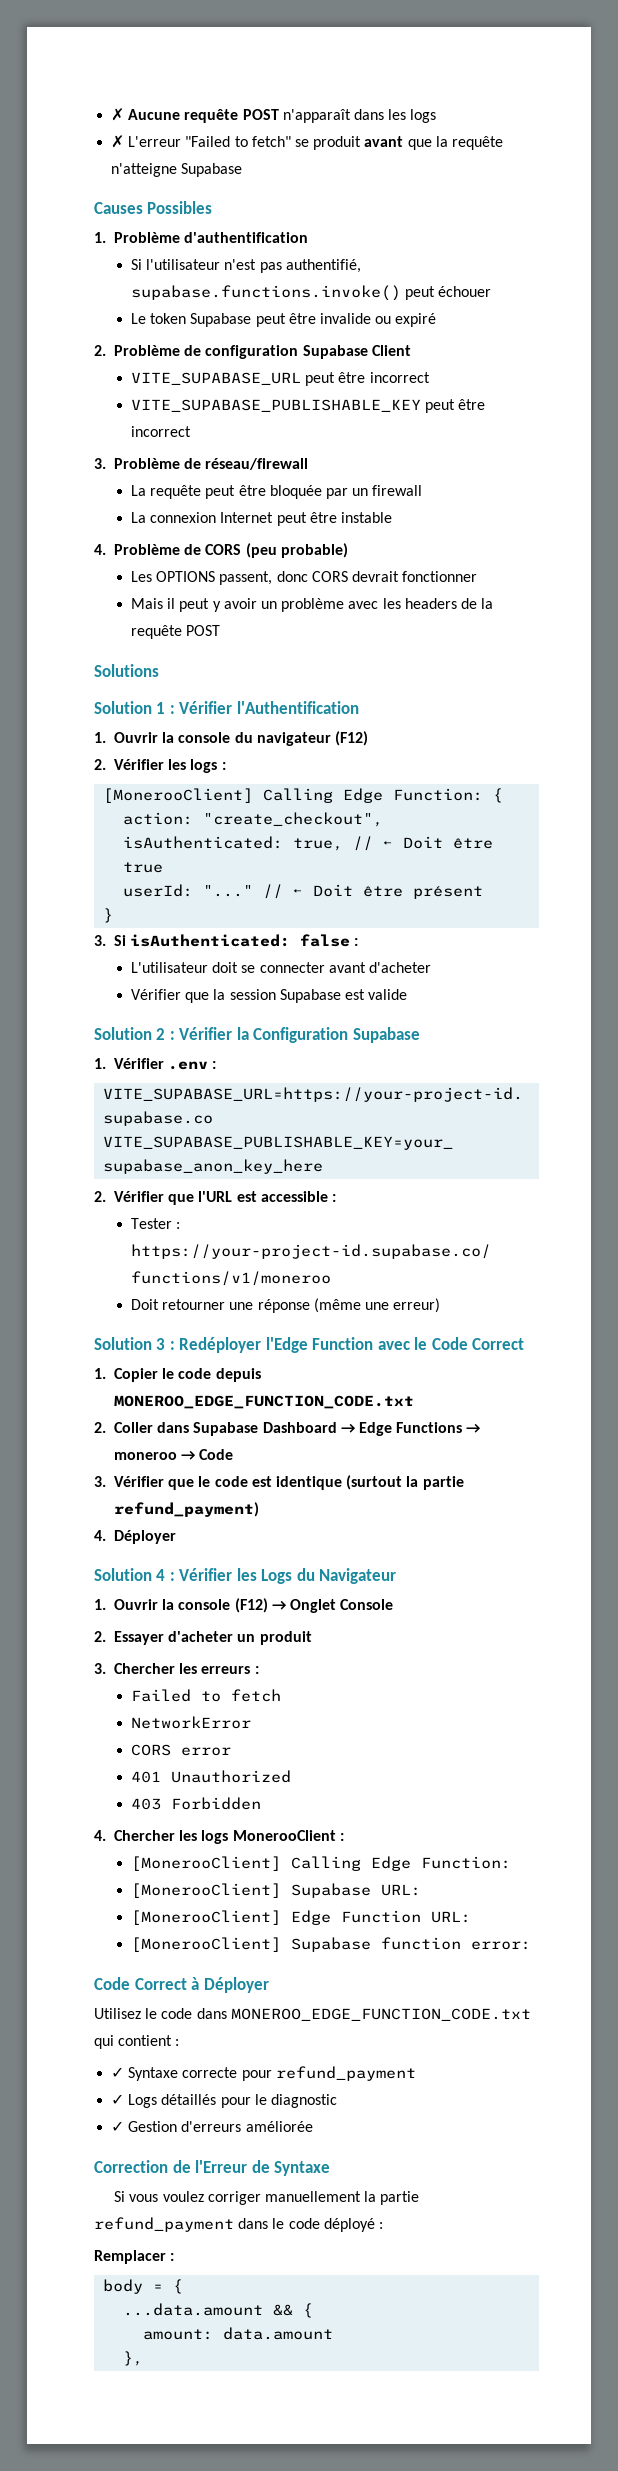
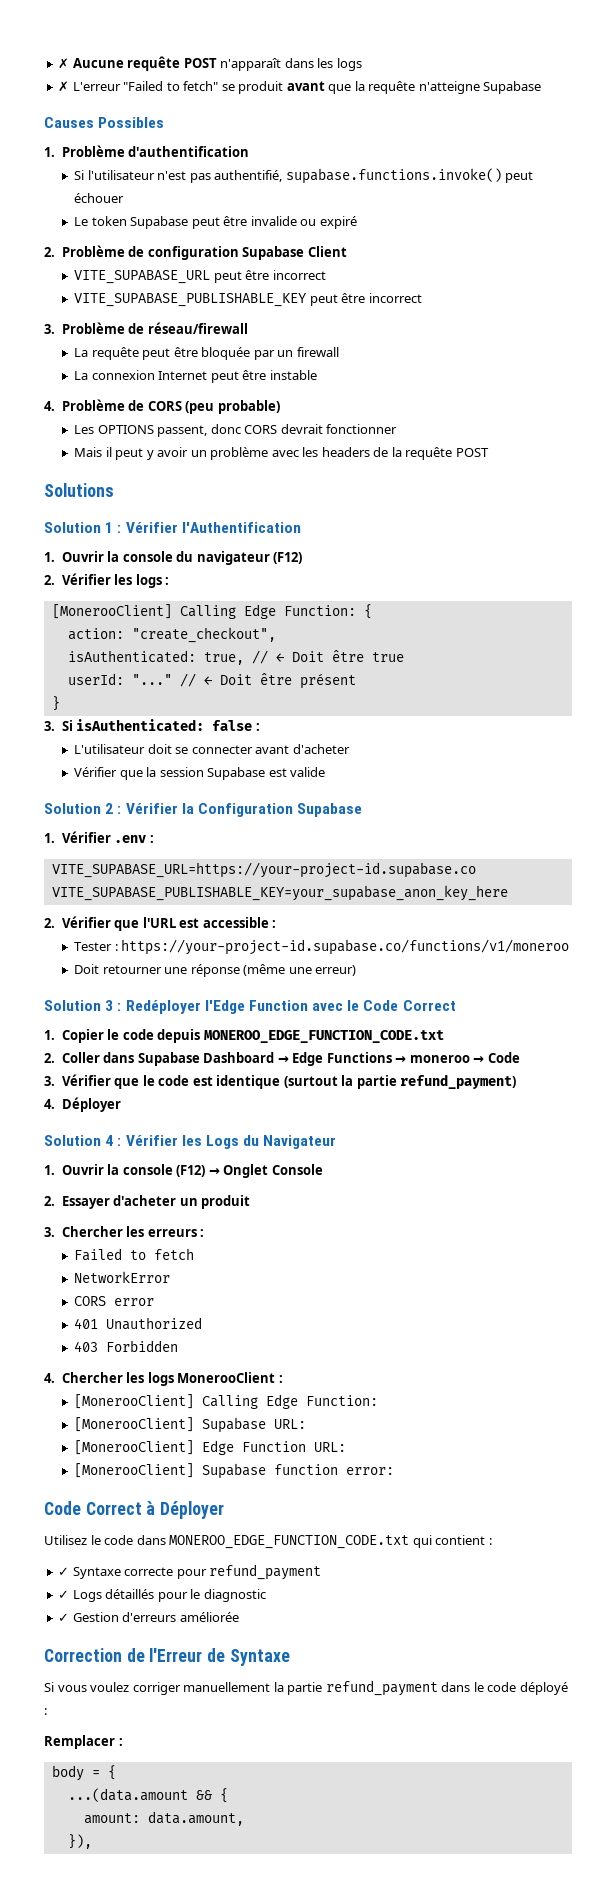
- ...data.amount && {
+ ...(data.amount && {
- amount: data.amount
- },
+ amount: data.amount,
+ }),

